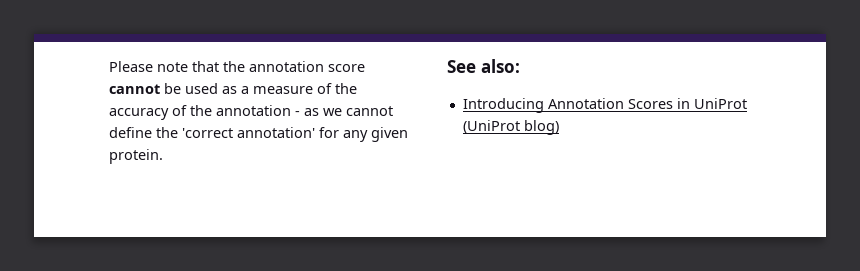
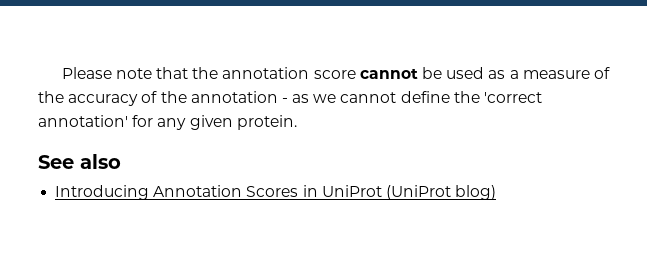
- See also:
+ See also

